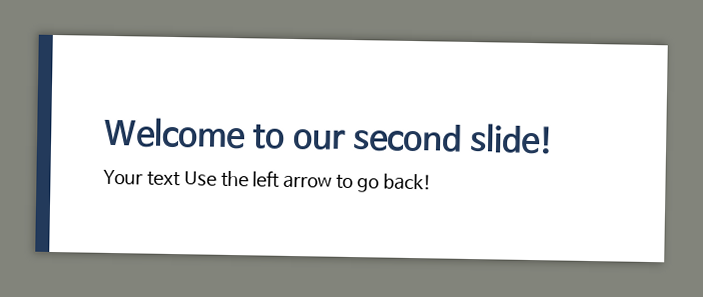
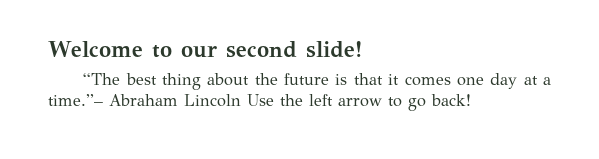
- Your text Use the left arrow to go back!
+ “The best thing about the future is that it comes one day at a time.”– Abraham Lincoln Use the left arrow to go back!

